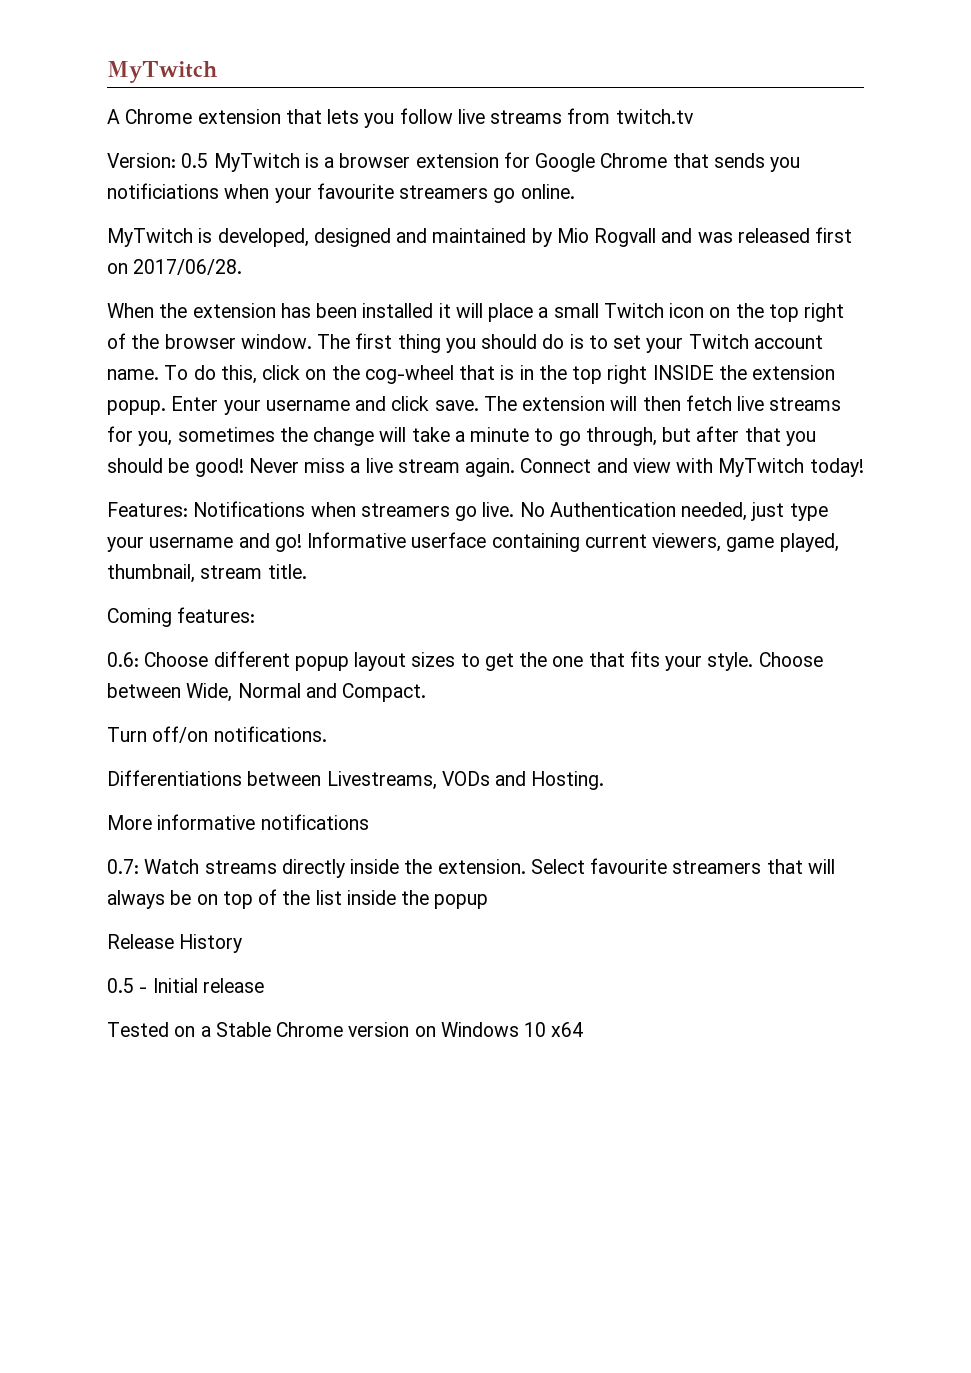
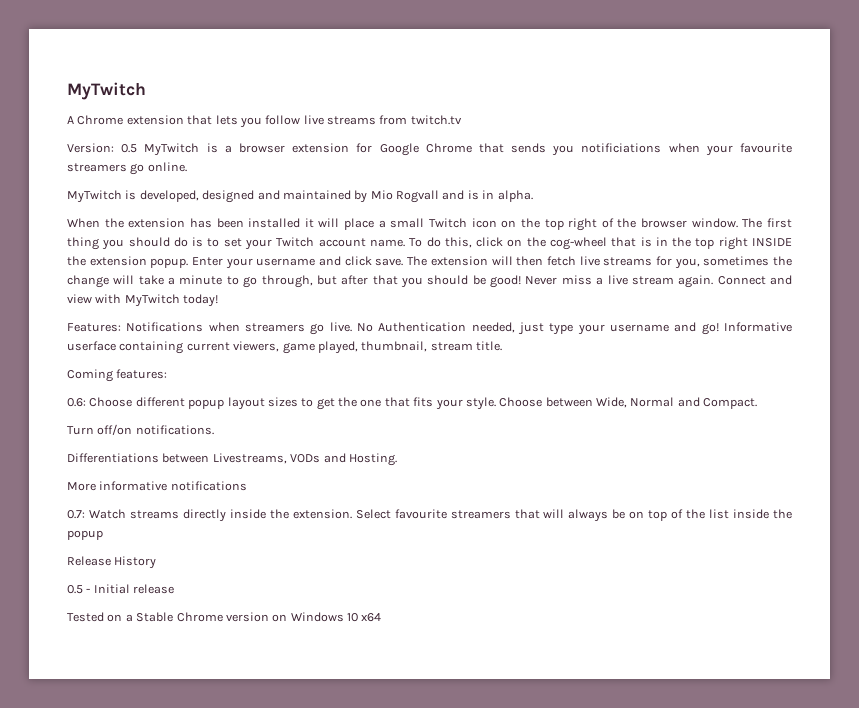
- MyTwitch is developed, designed and maintained by Mio Rogvall and was released first on 2017/06/28.
+ MyTwitch is developed, designed and maintained by Mio Rogvall and is in alpha.

